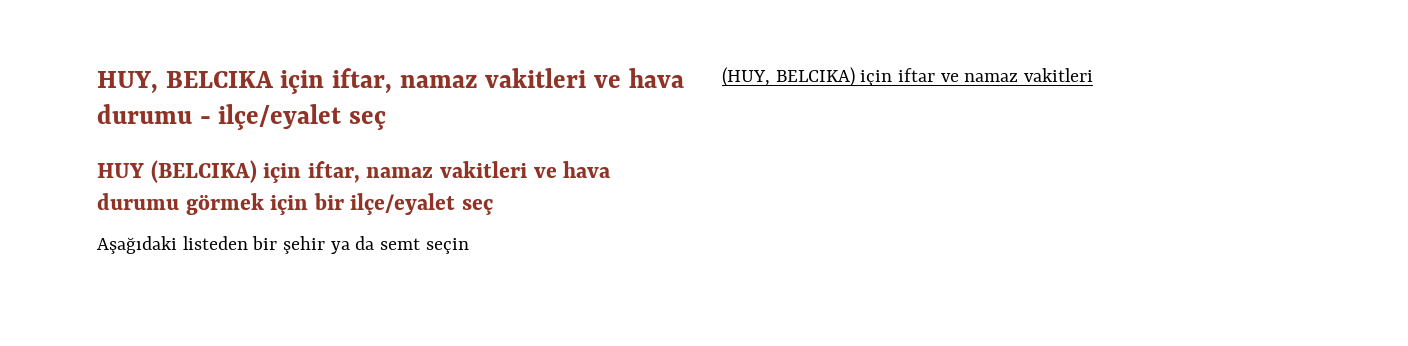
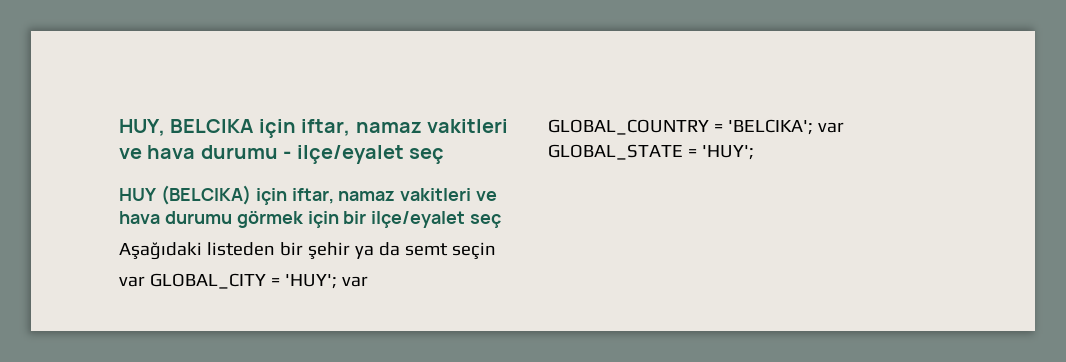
- (HUY, BELCIKA) için iftar ve namaz vakitleri
+ var GLOBAL_CITY = 'HUY'; var GLOBAL_COUNTRY = 'BELCIKA'; var GLOBAL_STATE = 'HUY';

